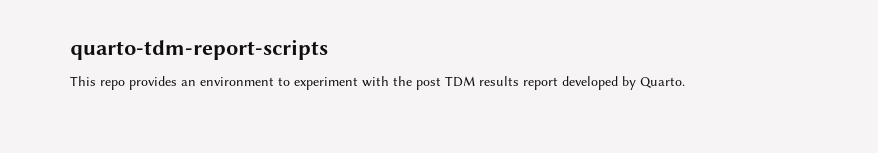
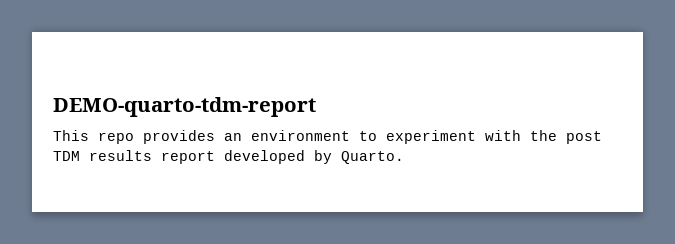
- quarto-tdm-report-scripts
+ DEMO-quarto-tdm-report

